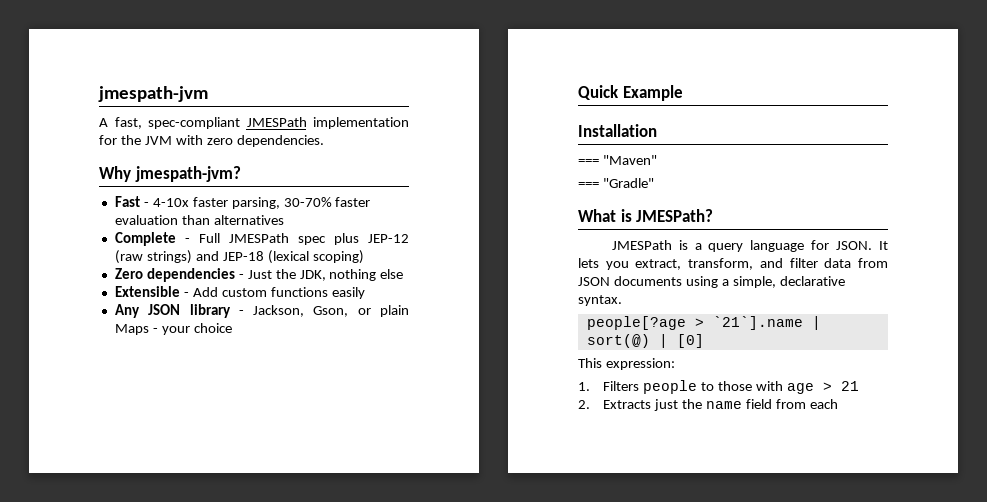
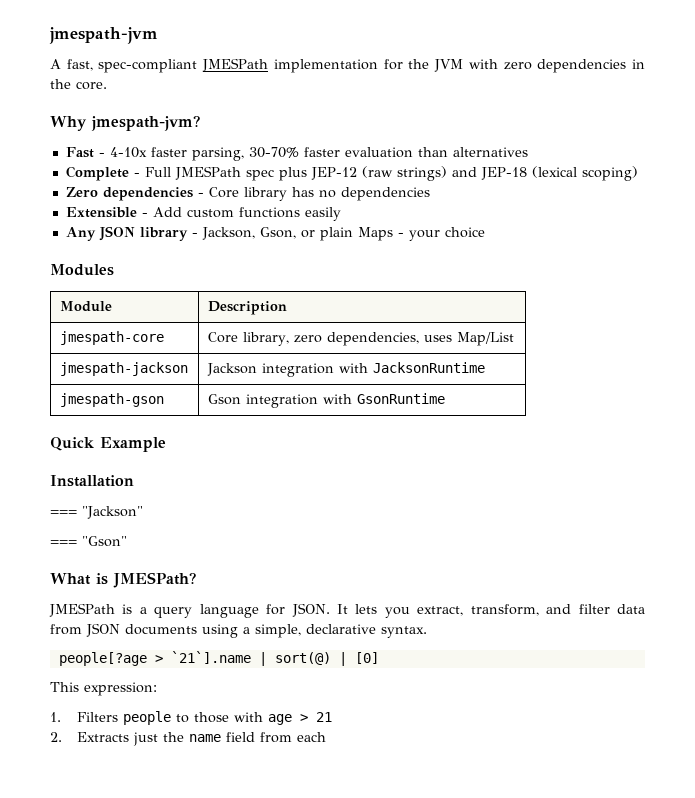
- A fast, spec-compliant JMESPath implementation for the JVM with zero dependencies.
+ A fast, spec-compliant JMESPath implementation for the JVM with zero dependencies in the core.
- Zero dependencies - Just the JDK, nothing else
+ Zero dependencies - Core library has no dependencies
+ Modules
+ Module | Description
+ jmespath-core | Core library, zero dependencies, uses Map/List
+ jmespath-jackson | Jackson integration with JacksonRuntime
+ jmespath-gson | Gson integration with GsonRuntime
- === "Maven"
- === "Gradle"
+ === "Jackson"
+ === "Gson"

